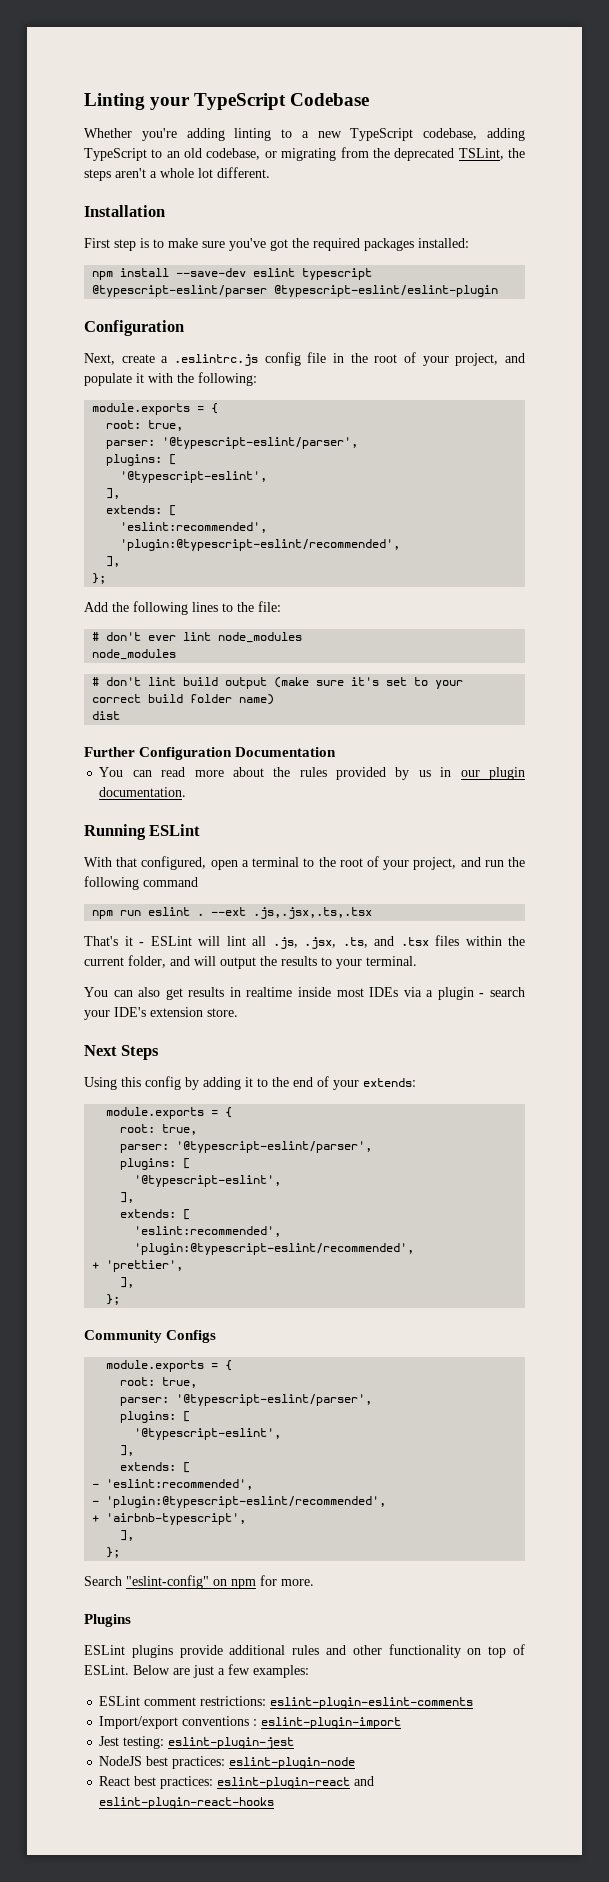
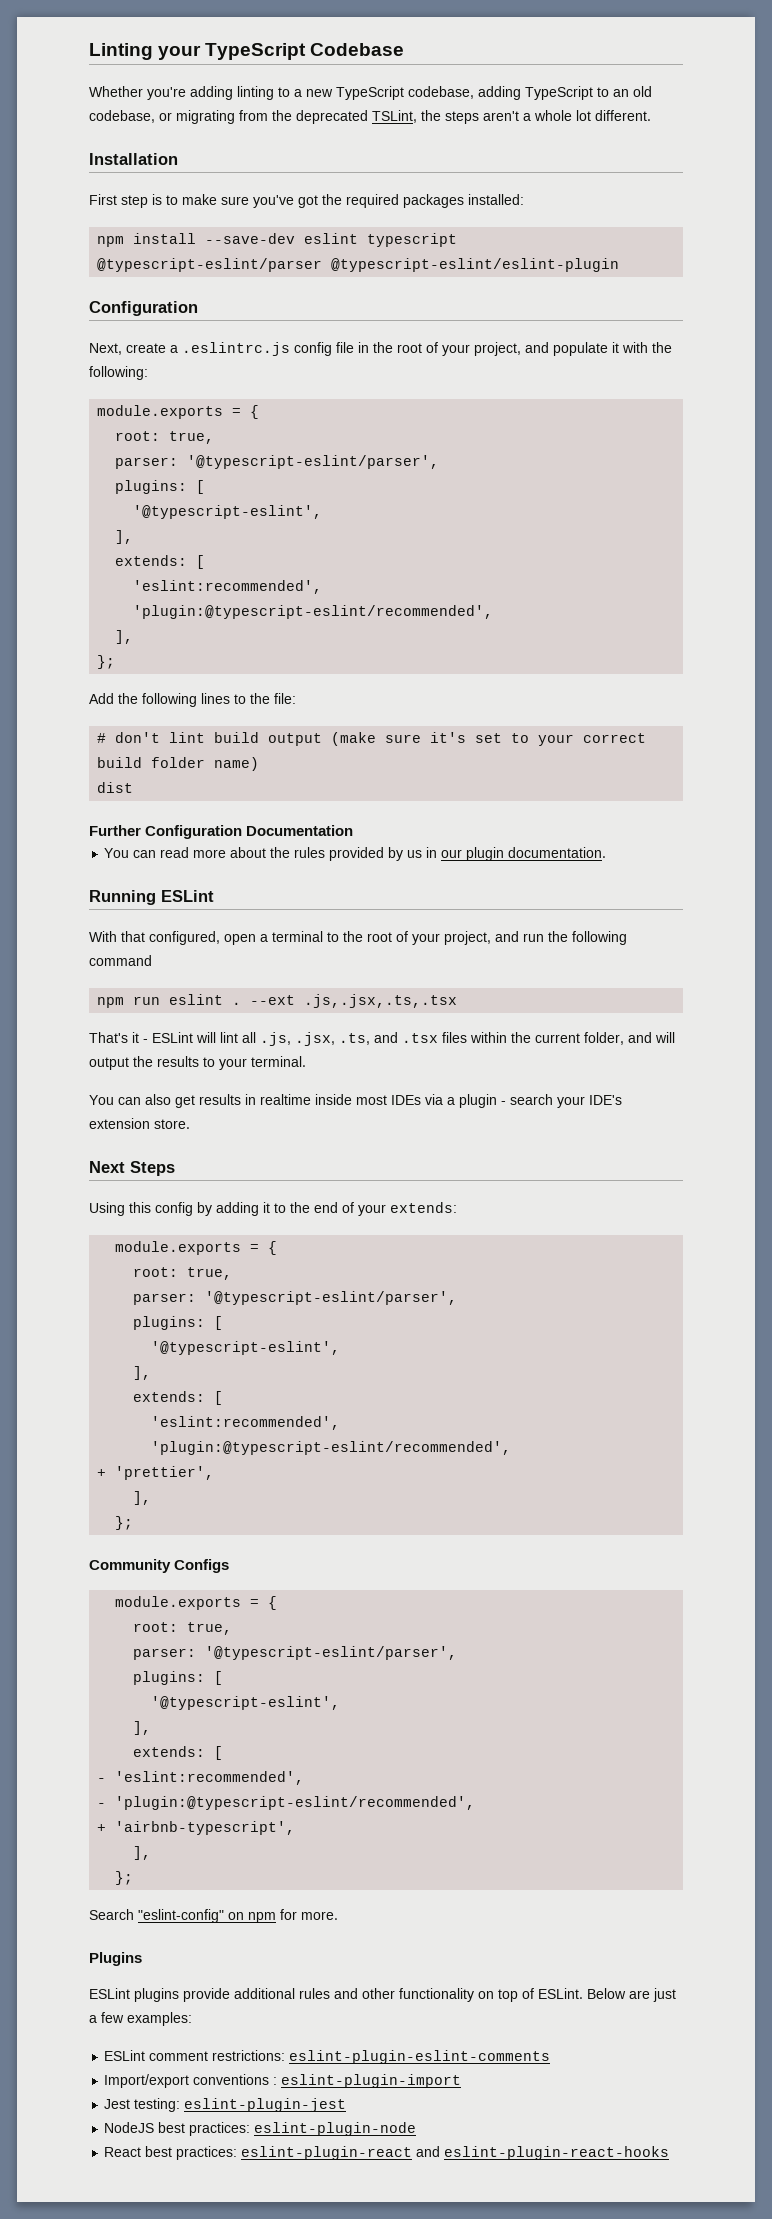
- # don't ever lint node_modules
- node_modules

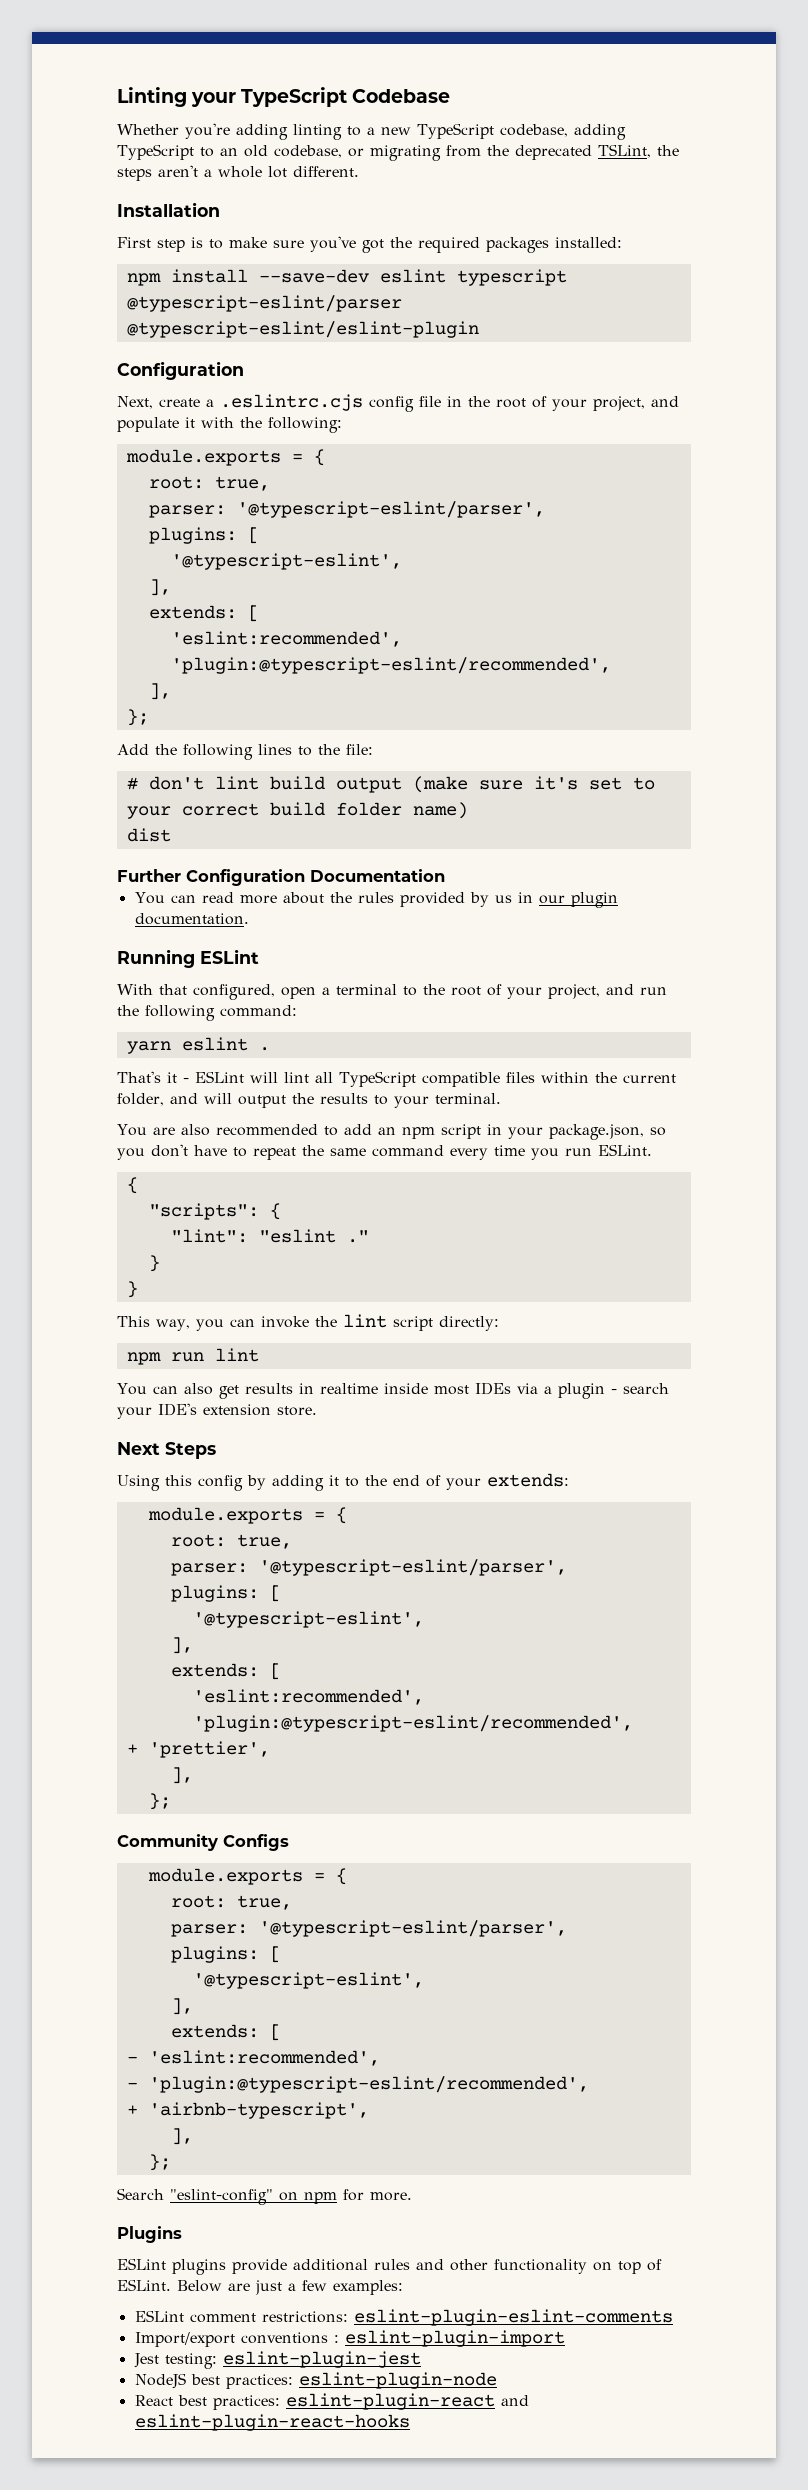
- Next, create a .eslintrc.js config file in the root of your project, and populate it with the following:
+ Next, create a .eslintrc.cjs config file in the root of your project, and populate it with the following:
- With that configured, open a terminal to the root of your project, and run the following command
- npm run eslint . --ext .js,.jsx,.ts,.tsx
+ With that configured, open a terminal to the root of your project, and run the following command:
+ yarn eslint .
- That's it - ESLint will lint all .js, .jsx, .ts, and .tsx files within the current folder, and will output the results to your terminal.
+ That's it - ESLint will lint all TypeScript compatible files within the current folder, and will output the results to your terminal.
+ You are also recommended to add an npm script in your package.json, so you don't have to repeat the same command every time you run ESLint.
+ {
+ "scripts": {
+ "lint": "eslint ."
+ }
+ }
+ This way, you can invoke the lint script directly:
+ npm run lint

